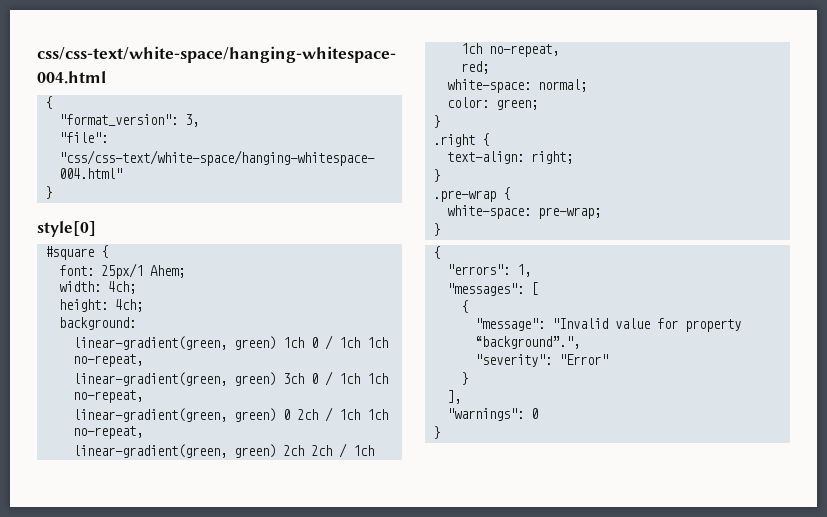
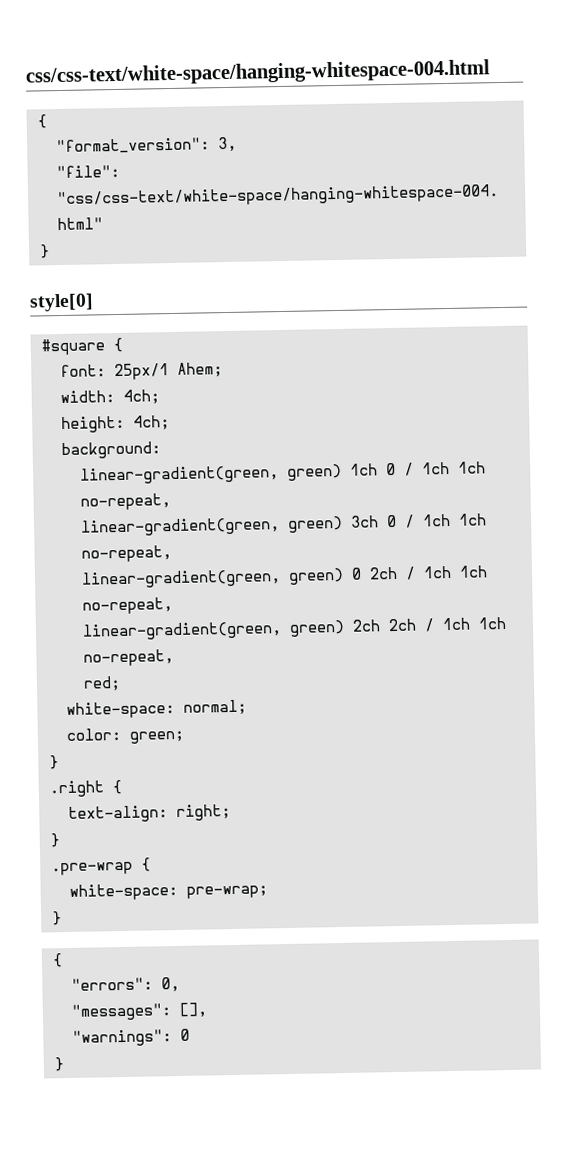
- "errors": 1,
+ "errors": 0,
- "messages": [
- {
- "message": "Invalid value for property “background”.",
- "severity": "Error"
- }
- ],
+ "messages": [],

